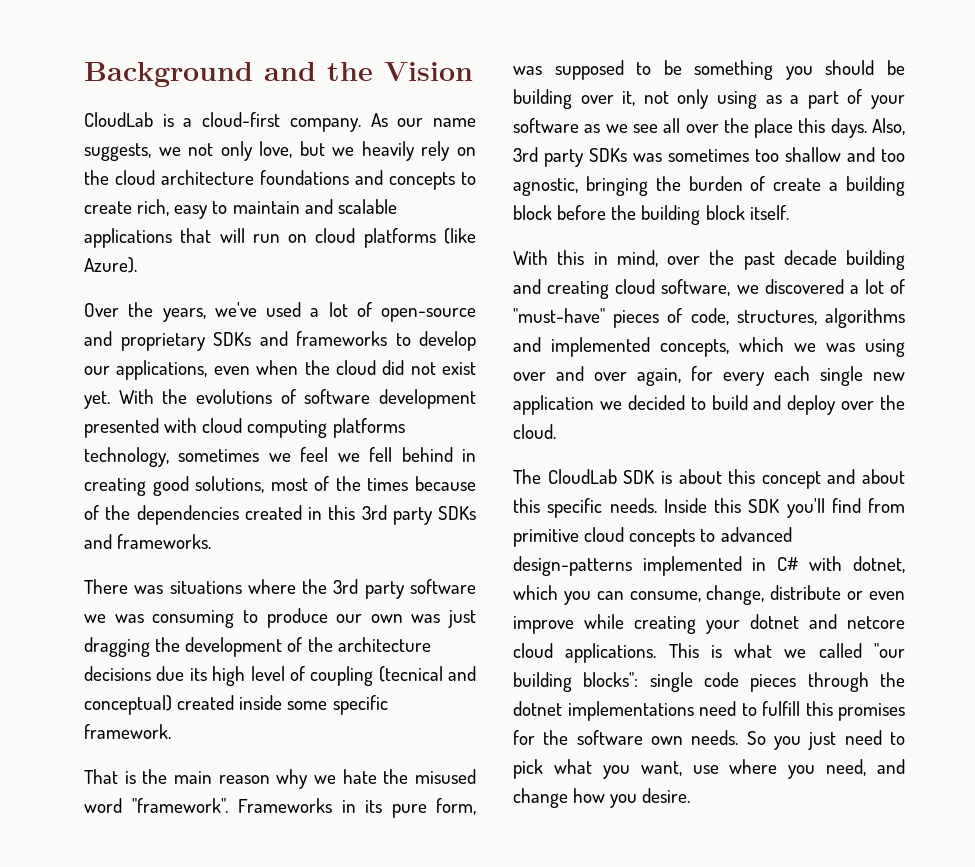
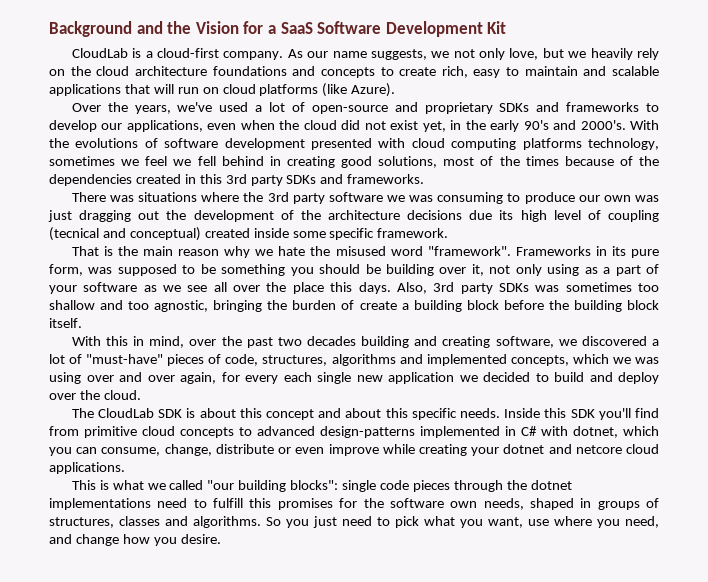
- Background and the Vision
+ Background and the Vision for a SaaS Software Development Kit
- Over the years, we've used a lot of open-source and proprietary SDKs and frameworks to develop our applications, even when the cloud did not exist yet.
+ Over the years, we've used a lot of open-source and proprietary SDKs and frameworks to develop our applications, even when the cloud did not exist yet, in the early 90's and 2000's.
- There was situations where the 3rd party software we was consuming to produce our own was just dragging the development of the architecture decisions due its high level of coupling (tecnical and conceptual) created inside some specific framework.
+ There was situations where the 3rd party software we was consuming to produce our own was just dragging out the development of the architecture decisions due its high level of coupling (tecnical and conceptual) created inside some specific framework.
- With this in mind, over the past decade building and creating cloud software, we discovered a lot of "must-have" pieces of code, structures, algorithms and implemented concepts, which we was using over and over again, for every each single new application we decided to build and deploy over the cloud.
+ With this in mind, over the past two decades building and creating software, we discovered a lot of "must-have" pieces of code, structures, algorithms and implemented concepts, which we was using over and over again, for every each single new application we decided to build and deploy over the cloud.
- Inside this SDK you'll find from primitive cloud concepts to advanced design-patterns implemented in C# with dotnet, which you can consume, change, distribute or even improve while creating your dotnet and netcore cloud applications. This is what we called "our building blocks": single code pieces through the dotnet implementations need to fulfill this promises for the software own needs.
+ Inside this SDK you'll find from primitive cloud concepts to advanced design-patterns implemented in C# with dotnet, which you can consume, change, distribute or even improve while creating your dotnet and netcore cloud applications.
+ This is what we called "our building blocks": single code pieces through the dotnet implementations need to fulfill this promises for the software own needs, shaped in groups of structures, classes and algorithms.

